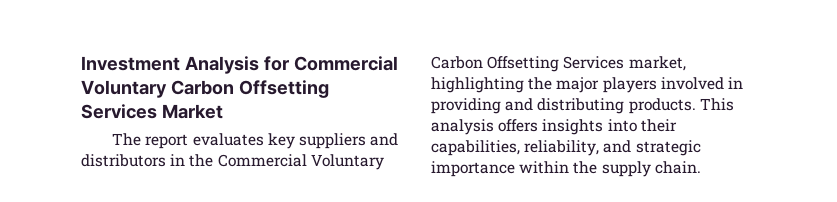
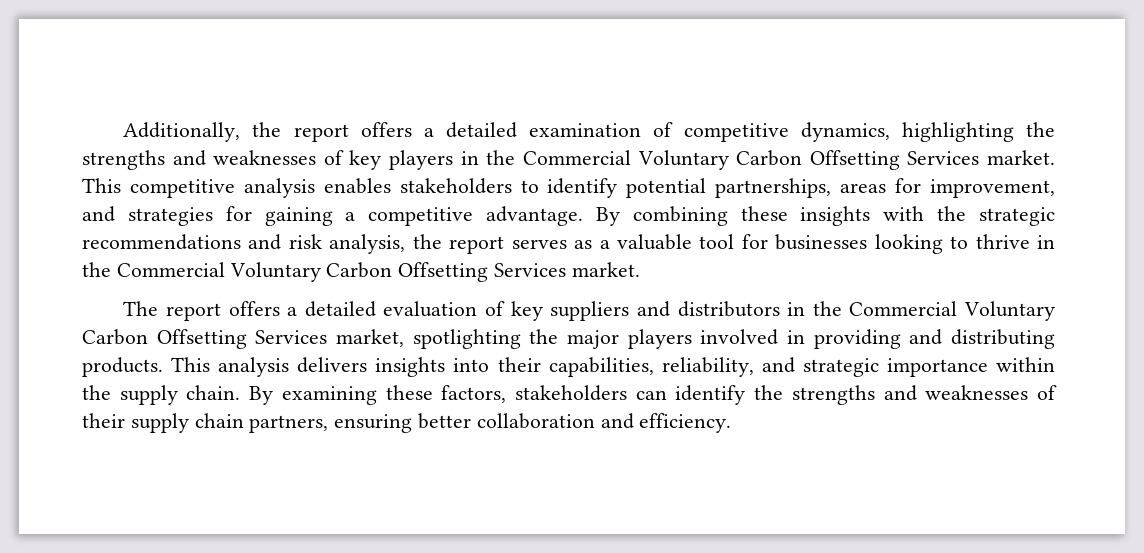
- Investment Analysis for Commercial Voluntary Carbon Offsetting Services Market
- The report evaluates key suppliers and distributors in the Commercial Voluntary Carbon Offsetting Services market, highlighting the major players involved in providing and distributing products.
+ Additionally, the report offers a detailed examination of competitive dynamics, highlighting the strengths and weaknesses of key players in the Commercial Voluntary Carbon Offsetting Services market. This competitive analysis enables stakeholders to identify potential partnerships, areas for improvement, and strategies for gaining a competitive advantage. By combining these insights with the strategic recommendations and risk analysis, the report serves as a valuable tool for businesses looking to thrive in the Commercial Voluntary Carbon Offsetting Services market.
+ The report offers a detailed evaluation of key suppliers and distributors in the Commercial Voluntary Carbon Offsetting Services market, spotlighting the major players involved in providing and distributing products.
- This analysis offers insights into their capabilities, reliability, and strategic importance within the supply chain.
+ This analysis delivers insights into their capabilities, reliability, and strategic importance within the supply chain.
+ By examining these factors, stakeholders can identify the strengths and weaknesses of their supply chain partners, ensuring better collaboration and efficiency.

